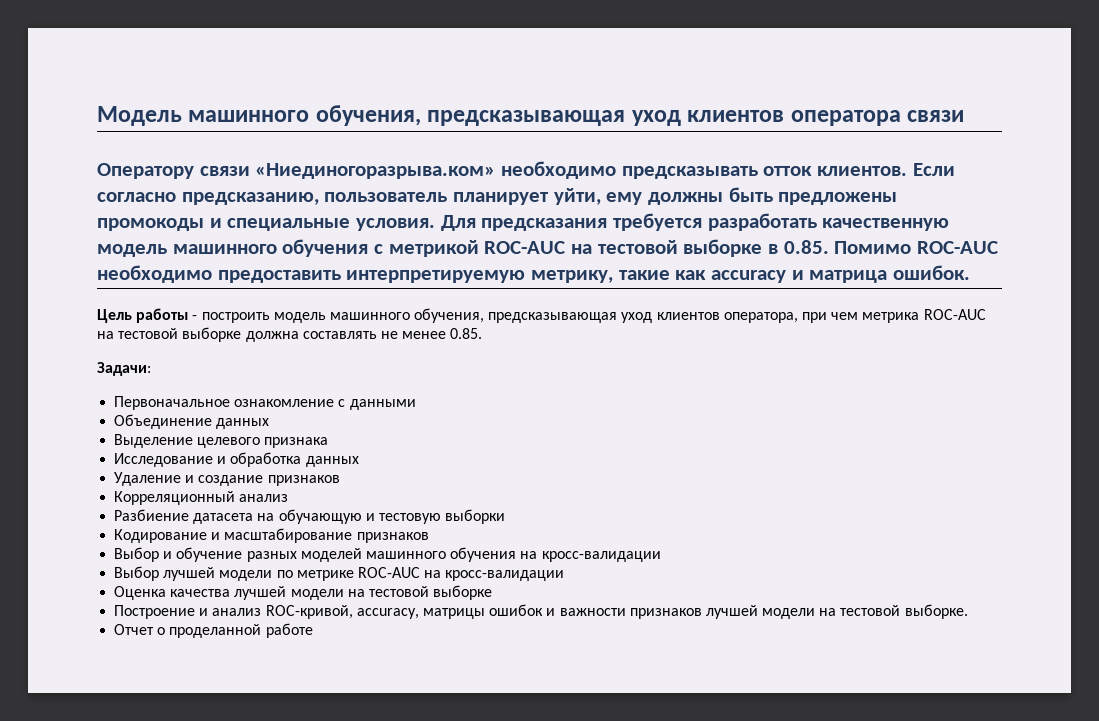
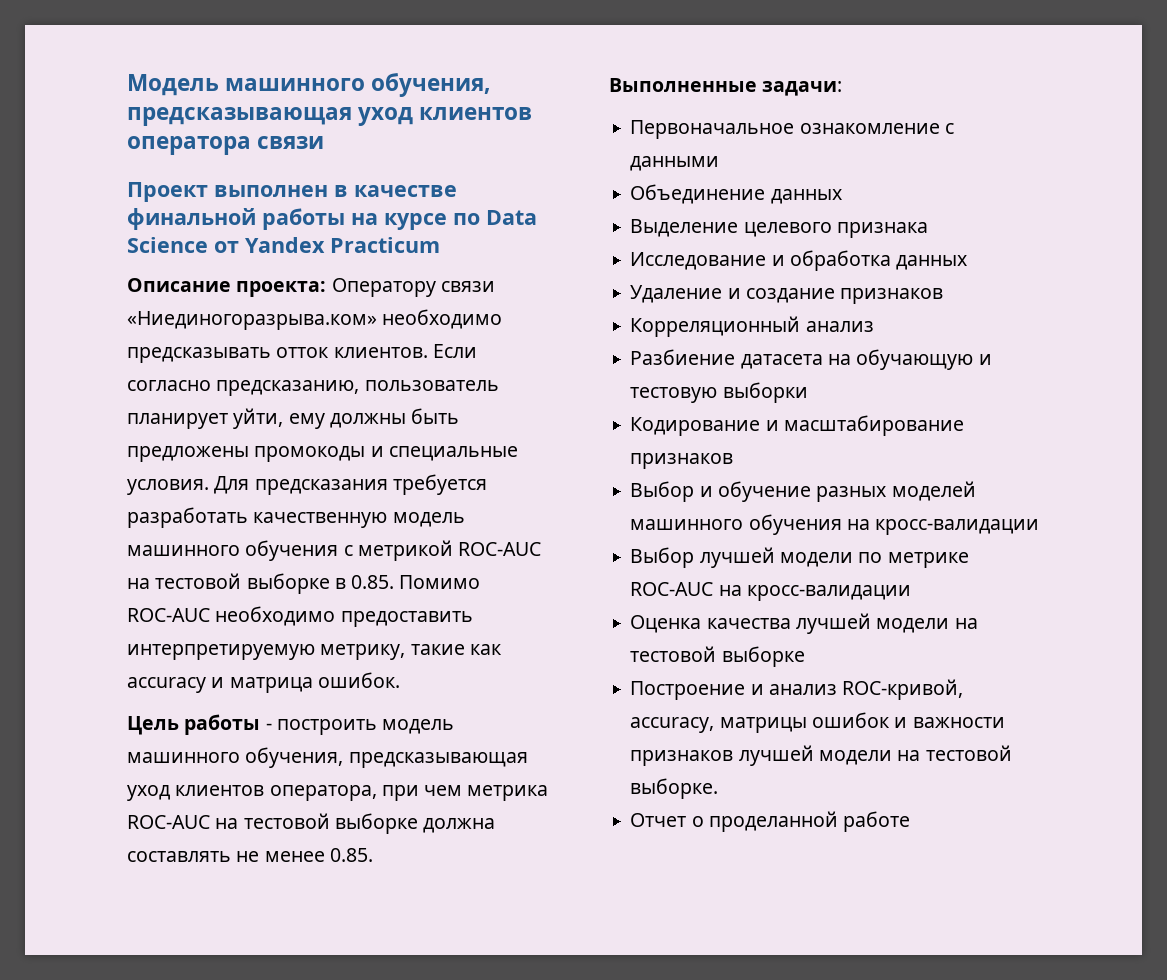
- Оператору связи «Ниединогоразрыва.ком» необходимо предсказывать отток клиентов.
+ Проект выполнен в качестве финальной работы на курсе по Data Science от Yandex Practicum
+ Описание проекта: Оператору связи «Ниединогоразрыва.ком» необходимо предсказывать отток клиентов.
- Задачи:
+ Выполненные задачи:

